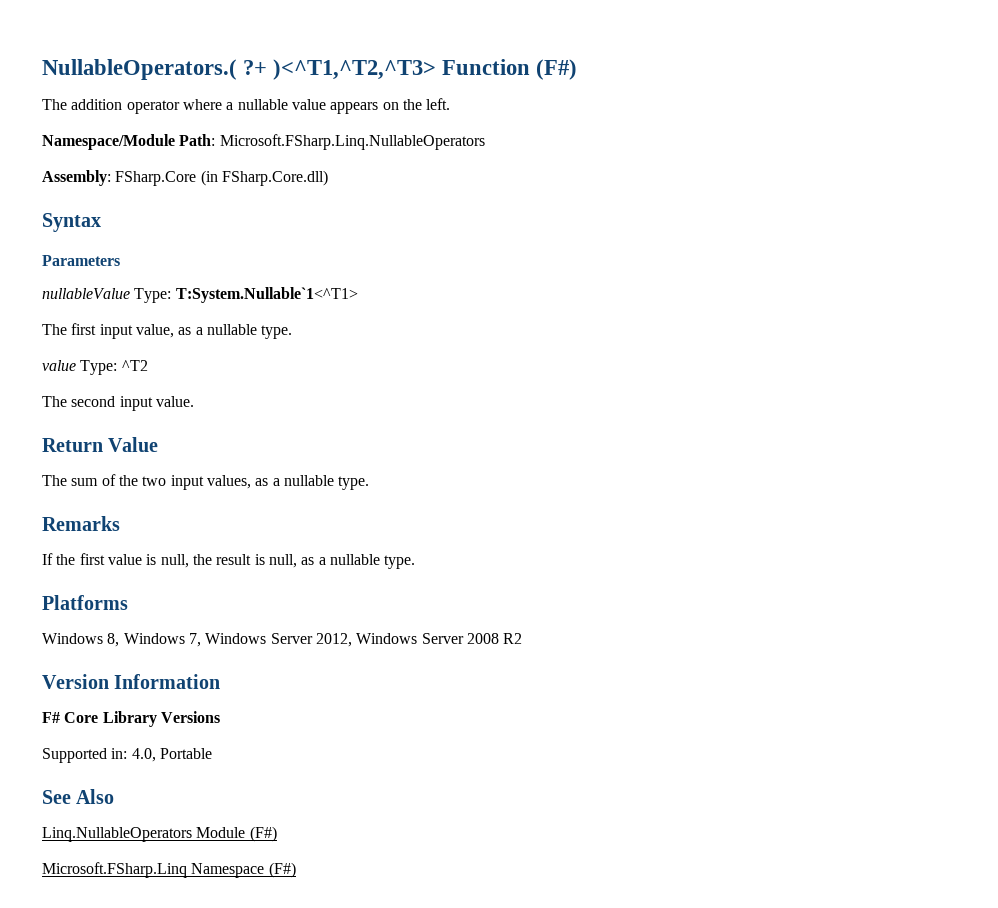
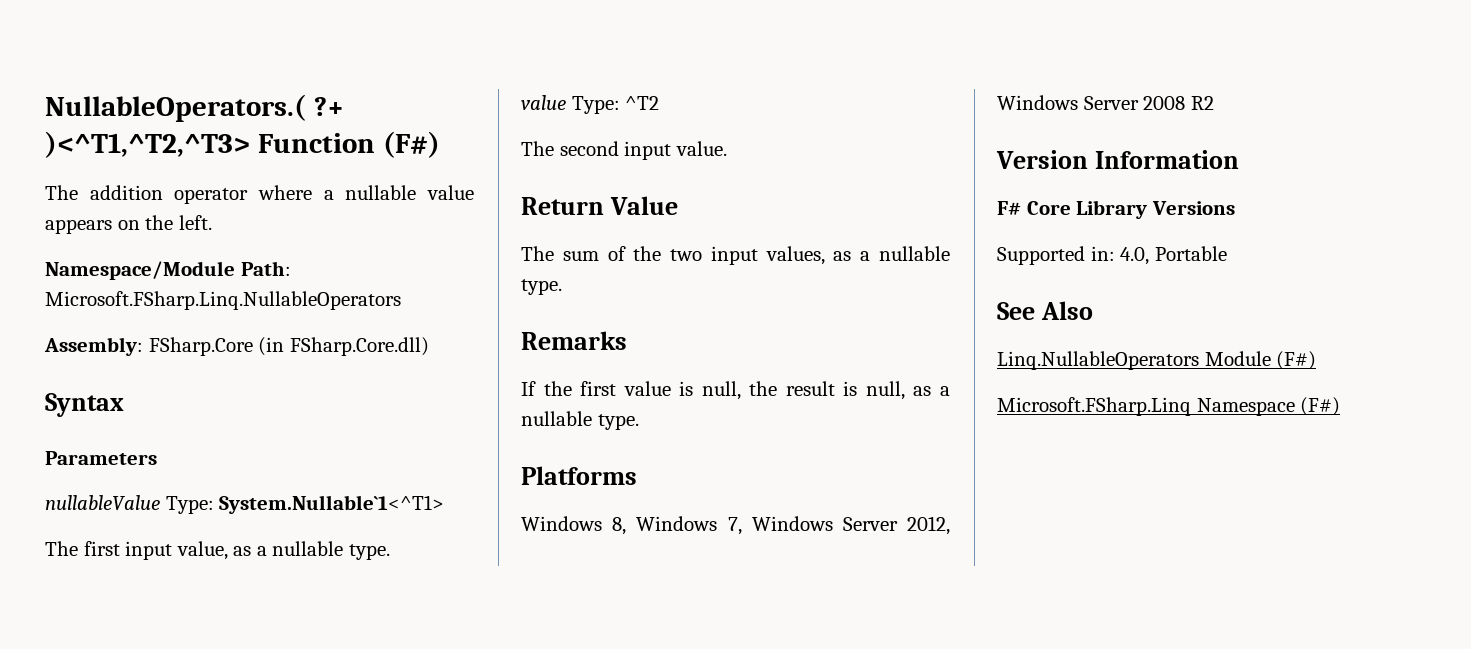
- nullableValue Type: T:System.Nullable`1<^T1>
+ nullableValue Type: System.Nullable`1<^T1>

